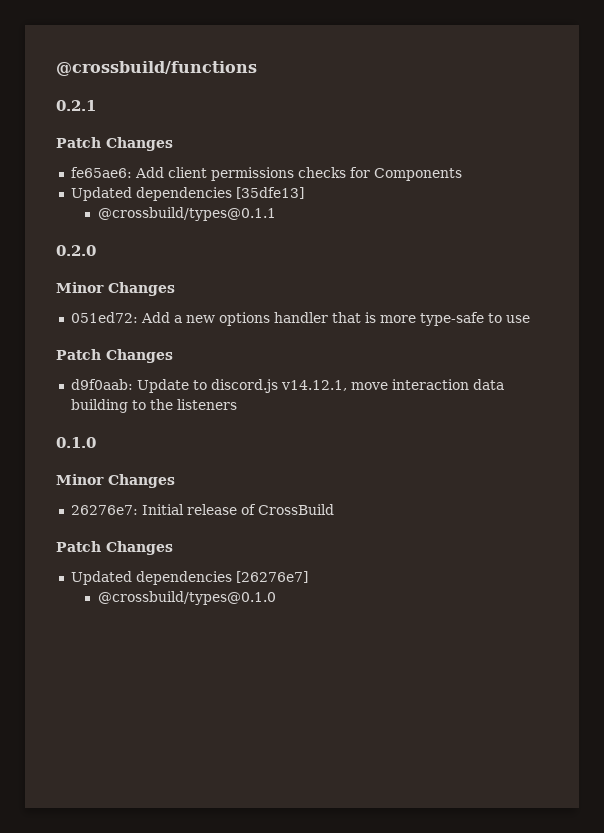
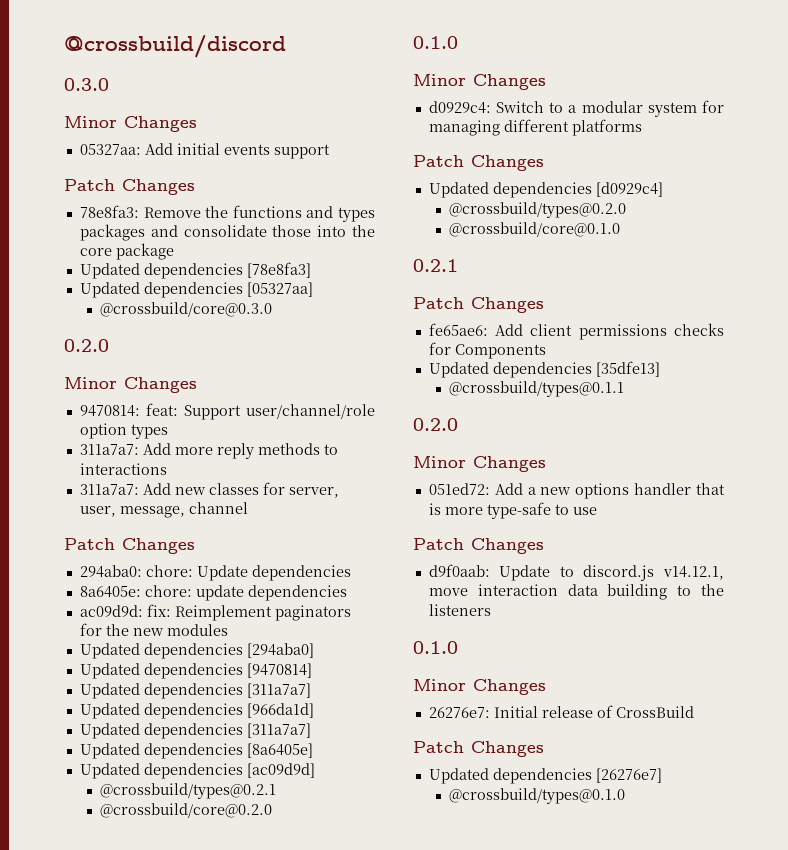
- @crossbuild/functions
+ @crossbuild/discord
+ 0.3.0
+ Minor Changes
+ 05327aa: Add initial events support
+ Patch Changes
+ 78e8fa3: Remove the functions and types packages and consolidate those into the core package
+ Updated dependencies [78e8fa3]
+ Updated dependencies [05327aa]
+ @crossbuild/core@0.3.0
+ 0.2.0
+ Minor Changes
+ 9470814: feat: Support user/channel/role option types
+ 311a7a7: Add more reply methods to interactions
+ 311a7a7: Add new classes for server, user, message, channel
+ Patch Changes
+ 294aba0: chore: Update dependencies
+ 8a6405e: chore: update dependencies
+ ac09d9d: fix: Reimplement paginators for the new modules
+ Updated dependencies [294aba0]
+ Updated dependencies [9470814]
+ Updated dependencies [311a7a7]
+ Updated dependencies [966da1d]
+ Updated dependencies [311a7a7]
+ Updated dependencies [8a6405e]
+ Updated dependencies [ac09d9d]
+ @crossbuild/types@0.2.1
+ @crossbuild/core@0.2.0
+ 0.1.0
+ Minor Changes
+ d0929c4: Switch to a modular system for managing different platforms
+ Patch Changes
+ Updated dependencies [d0929c4]
+ @crossbuild/types@0.2.0
+ @crossbuild/core@0.1.0

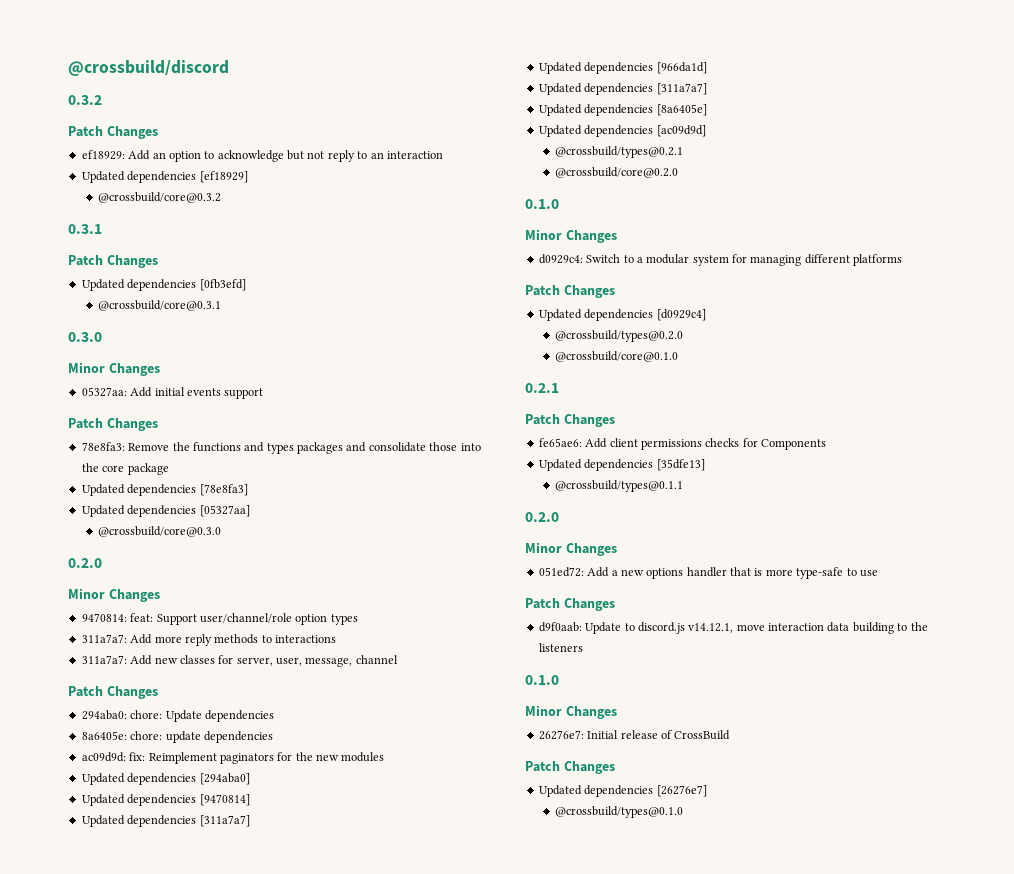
+ 0.3.2
+ Patch Changes
+ ef18929: Add an option to acknowledge but not reply to an interaction
+ Updated dependencies [ef18929]
+ @crossbuild/core@0.3.2
+ 0.3.1
+ Patch Changes
+ Updated dependencies [0fb3efd]
+ @crossbuild/core@0.3.1

